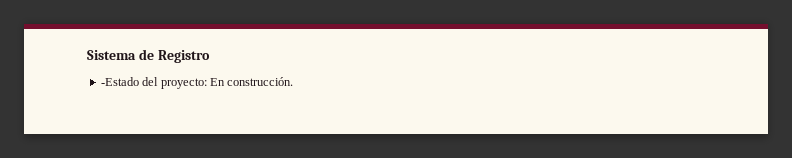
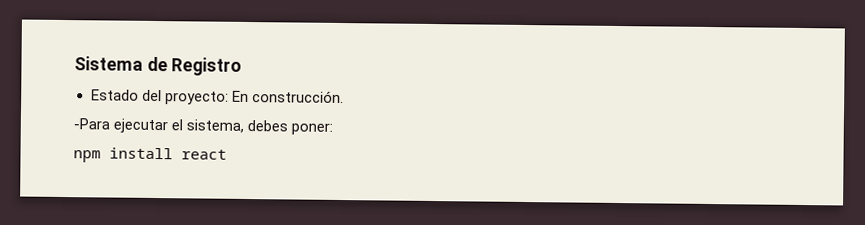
- -Estado del proyecto: En construcción.
+ Estado del proyecto: En construcción.
+ -Para ejecutar el sistema, debes poner:
+ npm install react

